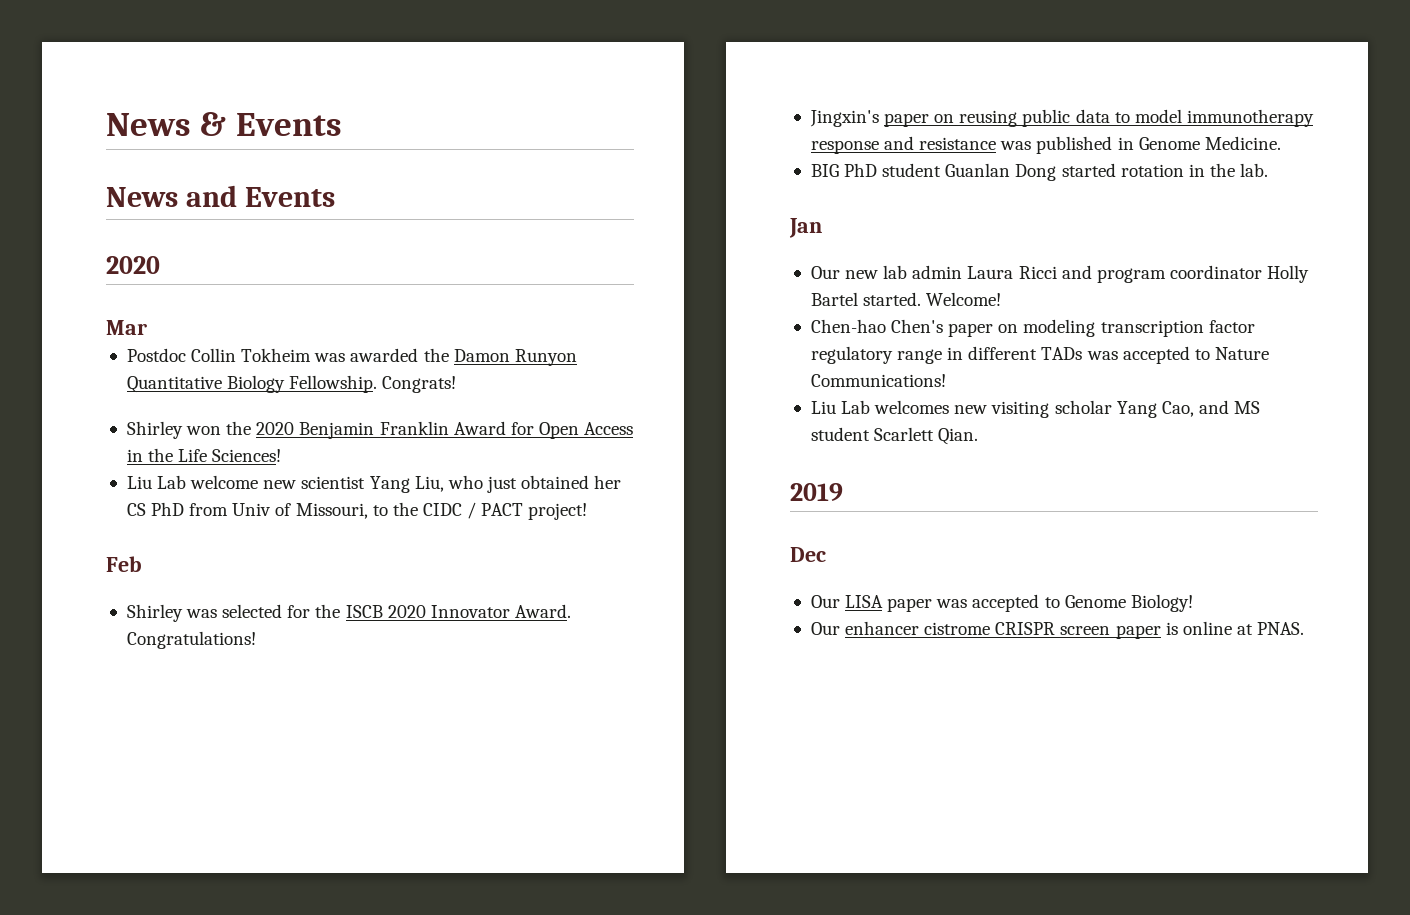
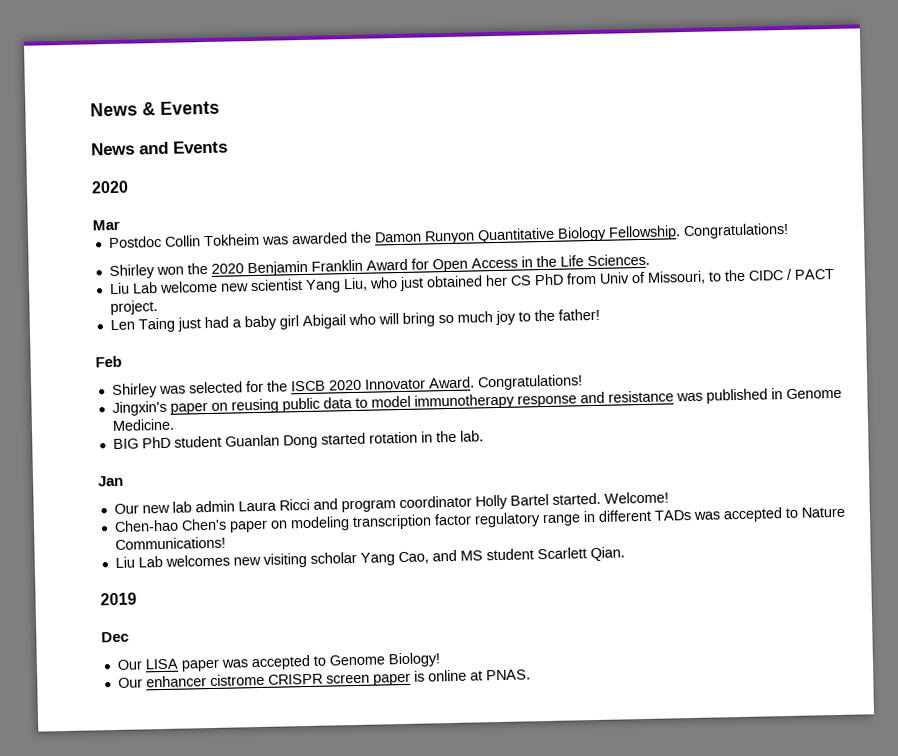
- Postdoc Collin Tokheim was awarded the Damon Runyon Quantitative Biology Fellowship. Congrats!
+ Postdoc Collin Tokheim was awarded the Damon Runyon Quantitative Biology Fellowship. Congratulations!
- Shirley won the 2020 Benjamin Franklin Award for Open Access in the Life Sciences!
+ Shirley won the 2020 Benjamin Franklin Award for Open Access in the Life Sciences.
- Liu Lab welcome new scientist Yang Liu, who just obtained her CS PhD from Univ of Missouri, to the CIDC / PACT project!
+ Liu Lab welcome new scientist Yang Liu, who just obtained her CS PhD from Univ of Missouri, to the CIDC / PACT project.
+ Len Taing just had a baby girl Abigail who will bring so much joy to the father!

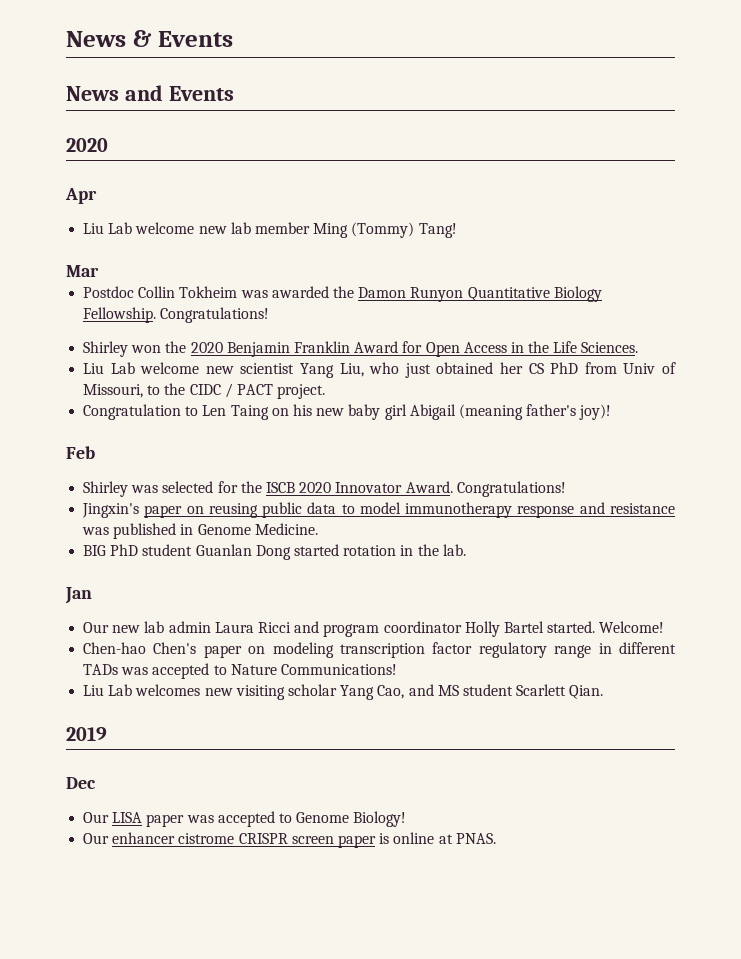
+ Apr
+ Liu Lab welcome new lab member Ming (Tommy) Tang!
- Len Taing just had a baby girl Abigail who will bring so much joy to the father!
+ Congratulation to Len Taing on his new baby girl Abigail (meaning father's joy)!

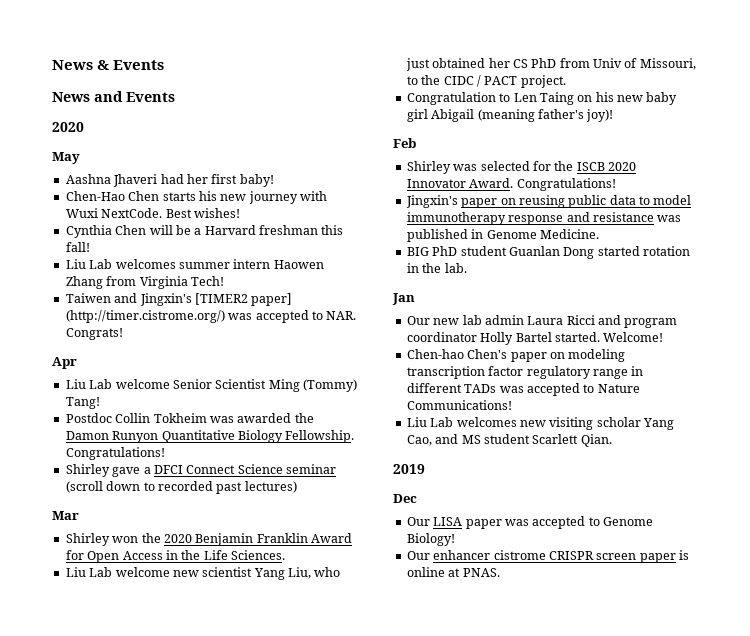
+ May
+ Aashna Jhaveri had her first baby!
+ Chen-Hao Chen starts his new journey with Wuxi NextCode. Best wishes!
+ Cynthia Chen will be a Harvard freshman this fall!
+ Liu Lab welcomes summer intern Haowen Zhang from Virginia Tech!
+ Taiwen and Jingxin's [TIMER2 paper] (http://timer.cistrome.org/) was accepted to NAR. Congrats!
- Liu Lab welcome new lab member Ming (Tommy) Tang!
+ Liu Lab welcome Senior Scientist Ming (Tommy) Tang!
- Mar
+ Shirley gave a DFCI Connect Science seminar (scroll down to recorded past lectures)
+ Mar

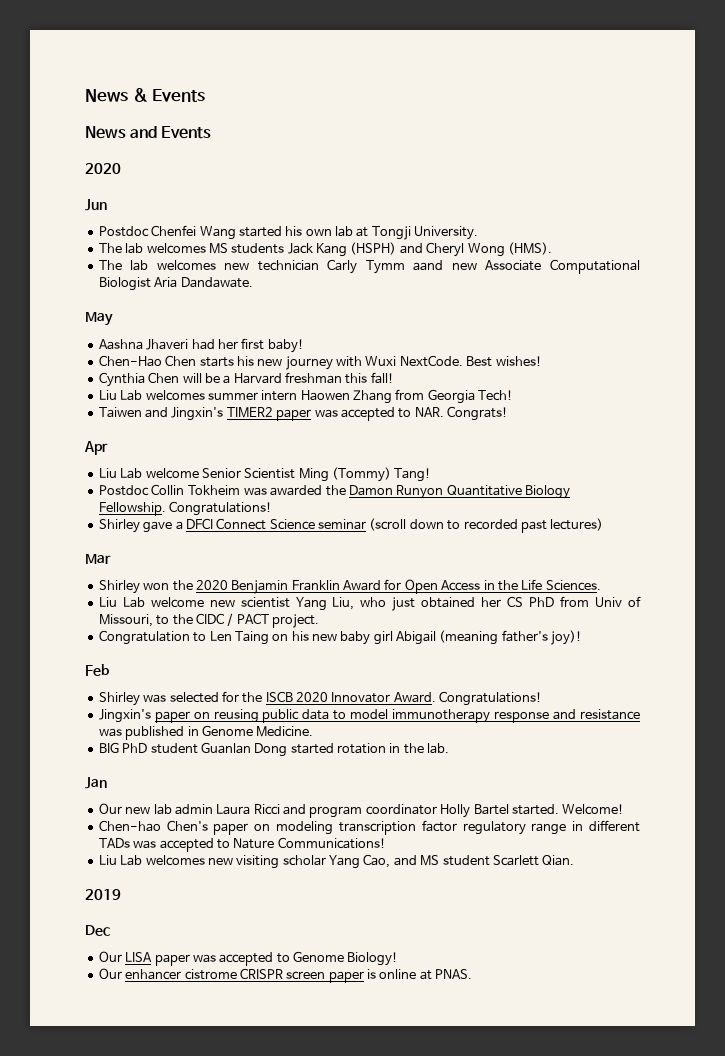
+ Jun
+ Postdoc Chenfei Wang started his own lab at Tongji University.
+ The lab welcomes MS students Jack Kang (HSPH) and Cheryl Wong (HMS).
+ The lab welcomes new technician Carly Tymm aand new Associate Computational Biologist Aria Dandawate.
- Liu Lab welcomes summer intern Haowen Zhang from Virginia Tech!
+ Liu Lab welcomes summer intern Haowen Zhang from Georgia Tech!
- Taiwen and Jingxin's [TIMER2 paper] (http://timer.cistrome.org/) was accepted to NAR. Congrats!
+ Taiwen and Jingxin's TIMER2 paper was accepted to NAR. Congrats!

